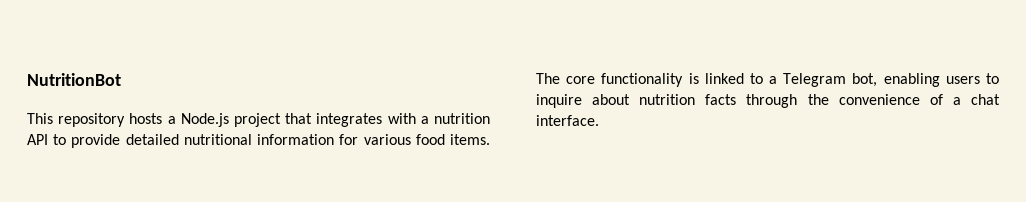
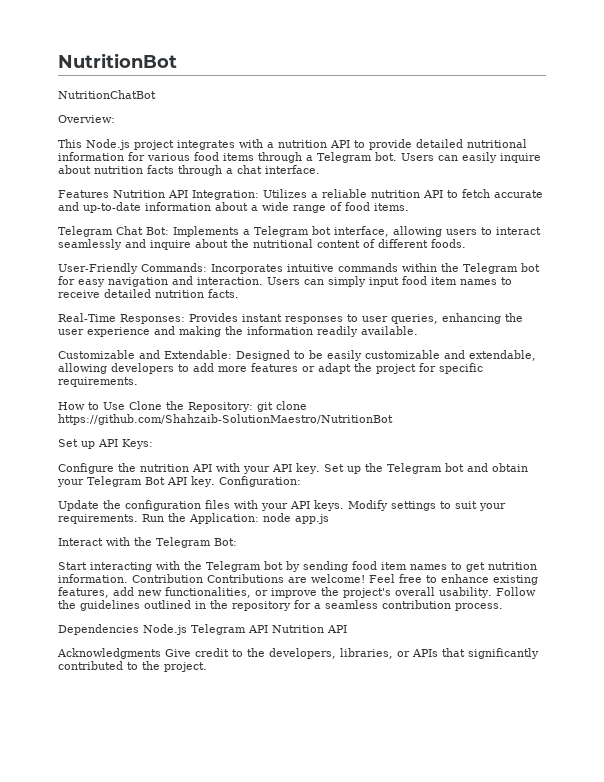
+ NutritionChatBot
+ Overview:
- This repository hosts a Node.js project that integrates with a nutrition API to provide detailed nutritional information for various food items. The core functionality is linked to a Telegram bot, enabling users to inquire about nutrition facts through the convenience of a chat interface.
+ This Node.js project integrates with a nutrition API to provide detailed nutritional information for various food items through a Telegram bot. Users can easily inquire about nutrition facts through a chat interface.
+ Features Nutrition API Integration: Utilizes a reliable nutrition API to fetch accurate and up-to-date information about a wide range of food items.
+ Telegram Chat Bot: Implements a Telegram bot interface, allowing users to interact seamlessly and inquire about the nutritional content of different foods.
+ User-Friendly Commands: Incorporates intuitive commands within the Telegram bot for easy navigation and interaction. Users can simply input food item names to receive detailed nutrition facts.
+ Real-Time Responses: Provides instant responses to user queries, enhancing the user experience and making the information readily available.
+ Customizable and Extendable: Designed to be easily customizable and extendable, allowing developers to add more features or adapt the project for specific requirements.
+ How to Use Clone the Repository: git clone https://github.com/Shahzaib-SolutionMaestro/NutritionBot
+ Set up API Keys:
+ Configure the nutrition API with your API key. Set up the Telegram bot and obtain your Telegram Bot API key. Configuration:
+ Update the configuration files with your API keys. Modify settings to suit your requirements. Run the Application: node app.js
+ Interact with the Telegram Bot:
+ Start interacting with the Telegram bot by sending food item names to get nutrition information. Contribution Contributions are welcome! Feel free to enhance existing features, add new functionalities, or improve the project's overall usability. Follow the guidelines outlined in the repository for a seamless contribution process.
+ Dependencies Node.js Telegram API Nutrition API
+ Acknowledgments Give credit to the developers, libraries, or APIs that significantly contributed to the project.

